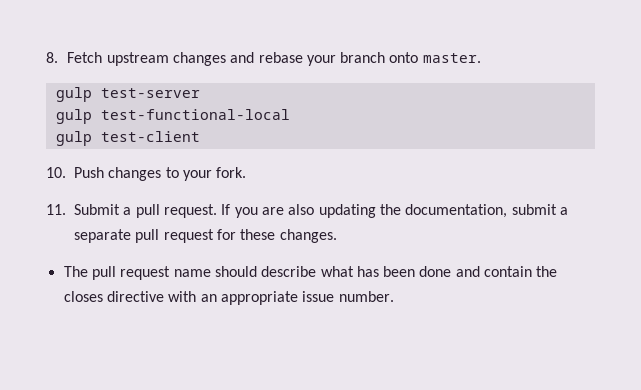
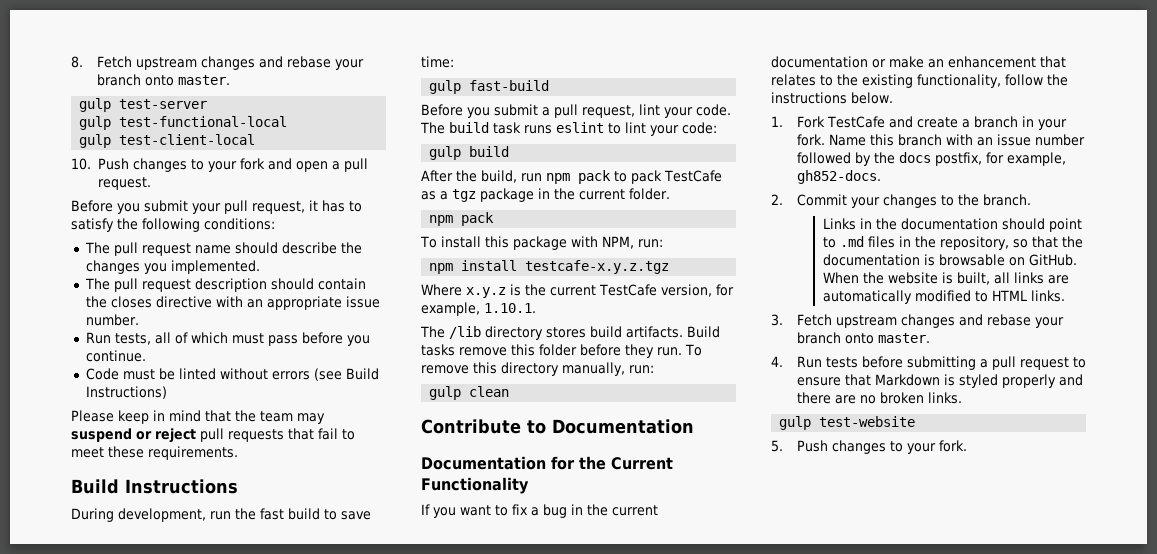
- gulp test-client
+ gulp test-client-local
- 10. Push changes to your fork.
- 11. Submit a pull request. If you are also updating the documentation, submit a separate pull request for these changes.
+ 10. Push changes to your fork and open a pull request.
+ Before you submit your pull request, it has to satisfy the following conditions:
- The pull request name should describe what has been done and contain the closes directive with an appropriate issue number.
+ The pull request name should describe the changes you implemented.
+ The pull request description should contain the closes directive with an appropriate issue number.
+ Run tests, all of which must pass before you continue.
+ Code must be linted without errors (see Build Instructions)
+ Please keep in mind that the team may suspend or reject pull requests that fail to meet these requirements.
+ Build Instructions
+ During development, run the fast build to save time:
+ gulp fast-build
+ Before you submit a pull request, lint your code. The build task runs eslint to lint your code:
+ gulp build
+ After the build, run npm pack to pack TestCafe as a tgz package in the current folder.
+ npm pack
+ To install this package with NPM, run:
+ npm install testcafe-x.y.z.tgz
+ Where x.y.z is the current TestCafe version, for example, 1.10.1.
+ The /lib directory stores build artifacts. Build tasks remove this folder before they run. To remove this directory manually, run:
+ gulp clean
+ Contribute to Documentation
+ Documentation for the Current Functionality
+ If you want to fix a bug in the current documentation or make an enhancement that relates to the existing functionality, follow the instructions below.
+ 1. Fork TestCafe and create a branch in your fork. Name this branch with an issue number followed by the docs postfix, for example, gh852-docs.
+ 2. Commit your changes to the branch.
+ Links in the documentation should point to .md files in the repository, so that the documentation is browsable on GitHub. When the website is built, all links are automatically modified to HTML links.
+ 3. Fetch upstream changes and rebase your branch onto master.
+ 4. Run tests before submitting a pull request to ensure that Markdown is styled properly and there are no broken links.
+ gulp test-website
+ 5. Push changes to your fork.

